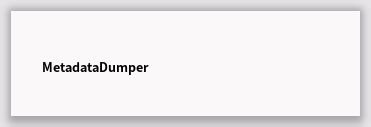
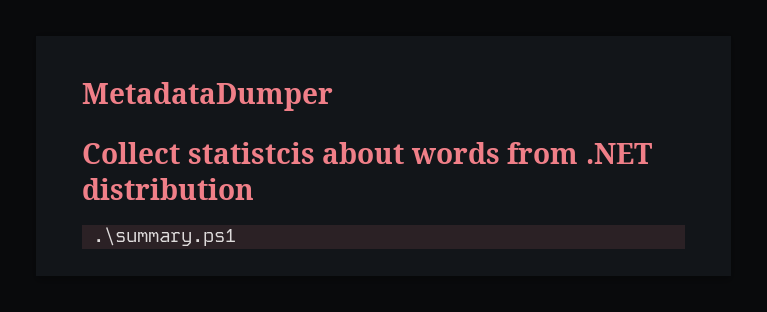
+ Collect statistcis about words from .NET distribution
+ .\summary.ps1

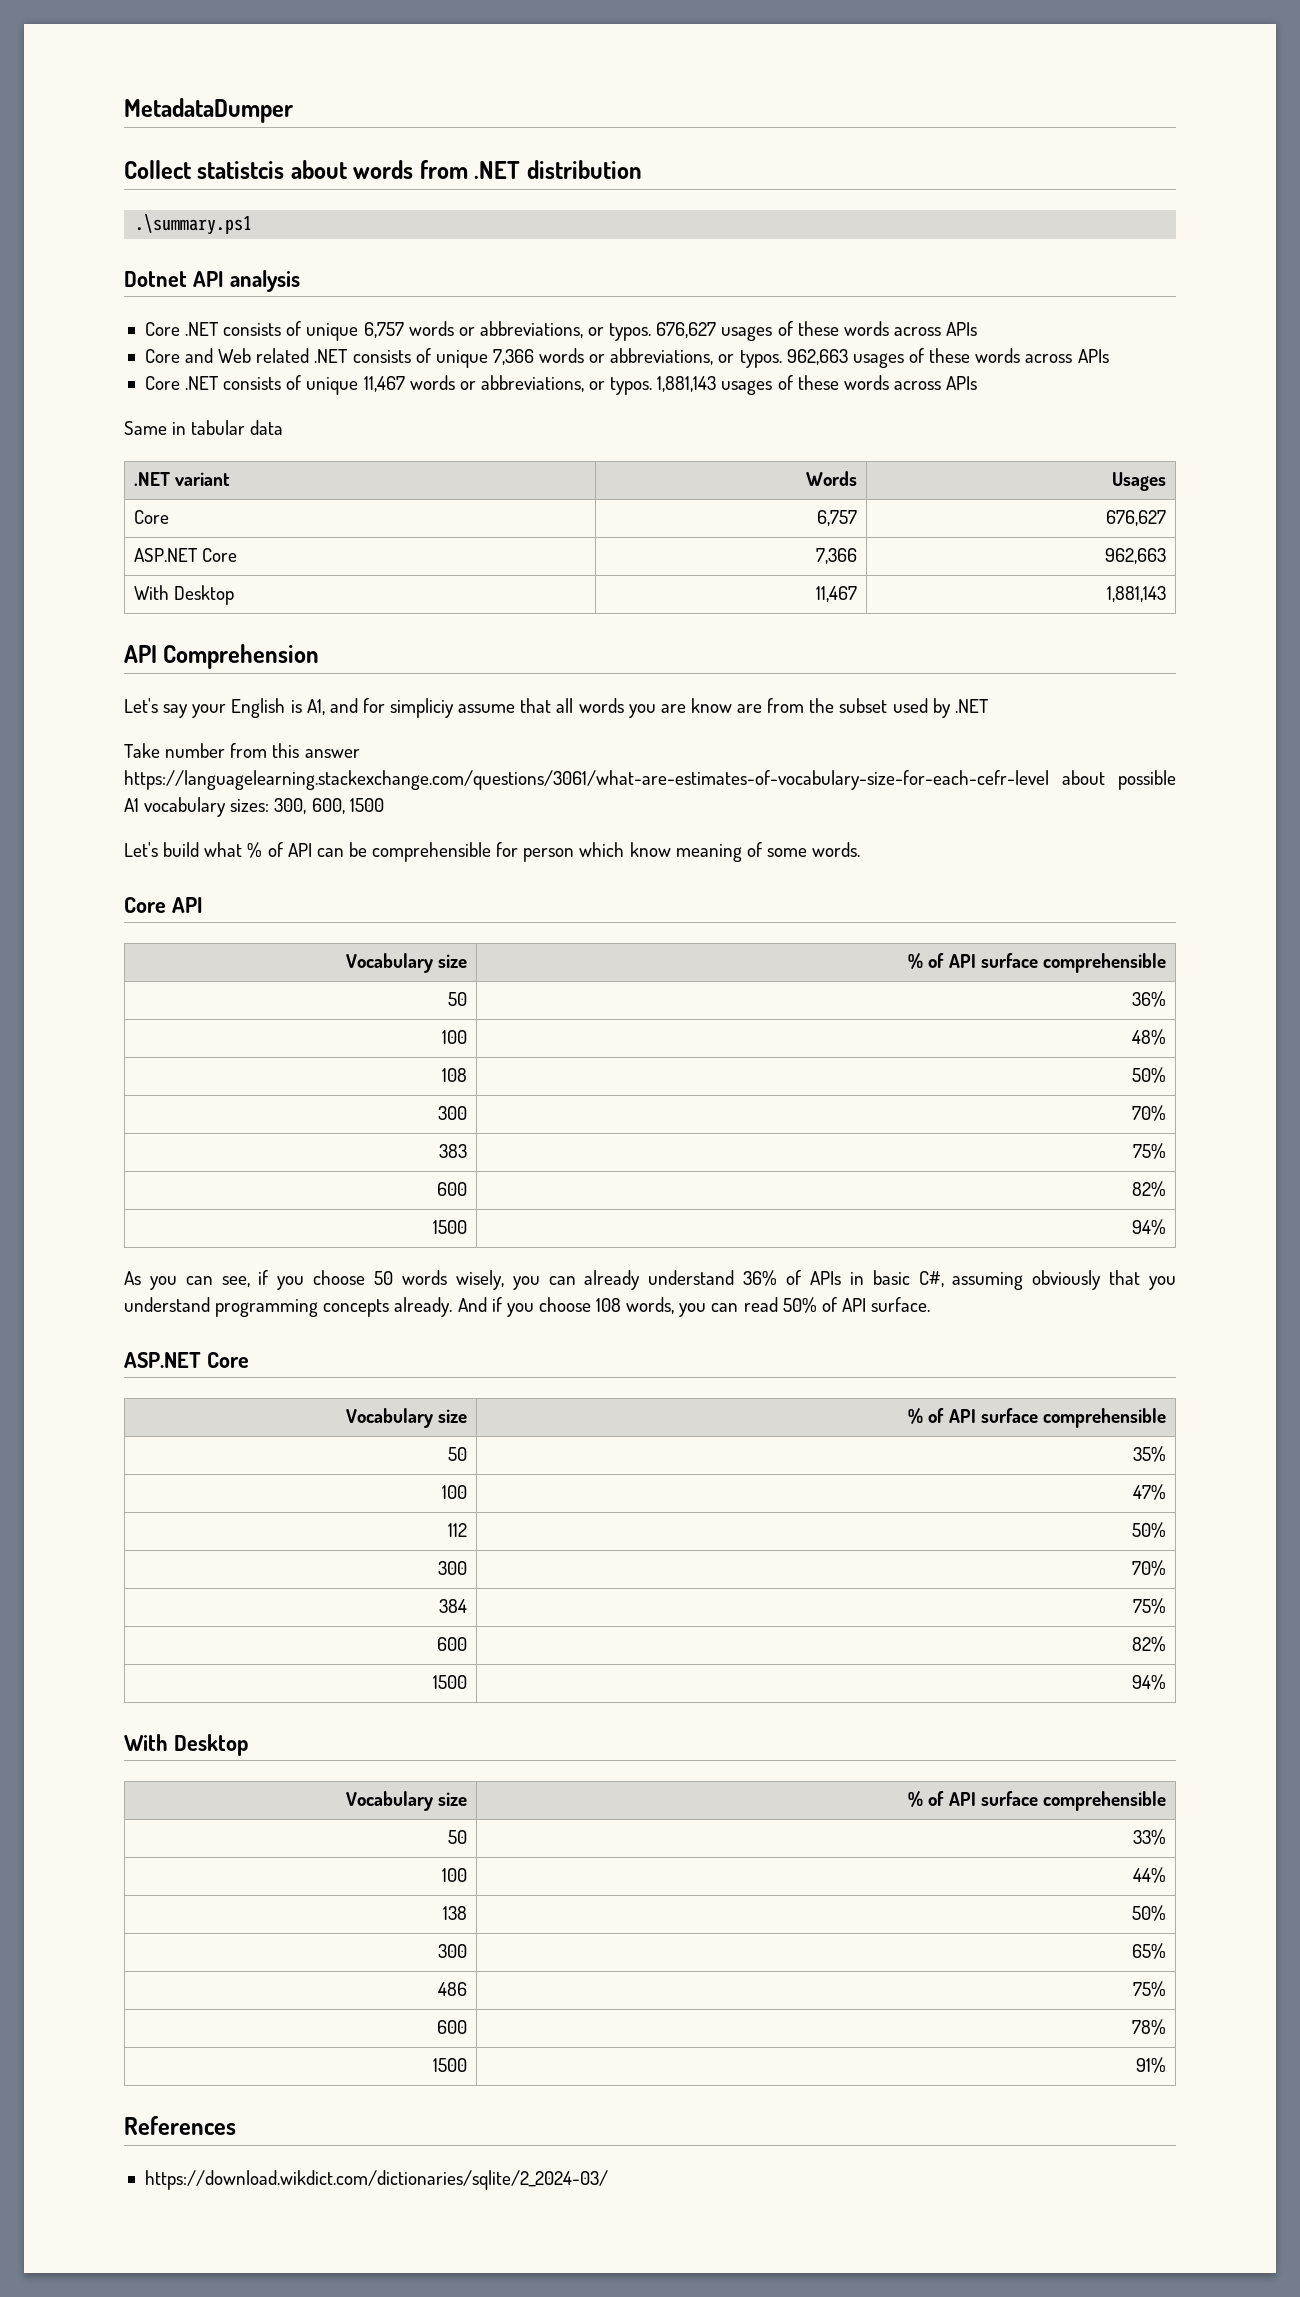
+ Dotnet API analysis
+ Core .NET consists of unique 6,757 words or abbreviations, or typos. 676,627 usages of these words across APIs
+ Core and Web related .NET consists of unique 7,366 words or abbreviations, or typos. 962,663 usages of these words across APIs
+ Core .NET consists of unique 11,467 words or abbreviations, or typos. 1,881,143 usages of these words across APIs
+ Same in tabular data
+ .NET variant | Words | Usages
+ Core | 6,757 | 676,627
+ ASP.NET Core | 7,366 | 962,663
+ With Desktop | 11,467 | 1,881,143
+ API Comprehension
+ Let's say your English is A1, and for simpliciy assume that all words you are know are from the subset used by .NET
+ Take number from this answer https://languagelearning.stackexchange.com/questions/3061/what-are-estimates-of-vocabulary-size-for-each-cefr-level about possible A1 vocabulary sizes: 300, 600, 1500
+ Let's build what % of API can be comprehensible for person which know meaning of some words.
+ Core API
+ Vocabulary size | % of API surface comprehensible
+ 50 | 36%
+ 100 | 48%
+ 108 | 50%
+ 300 | 70%
+ 383 | 75%
+ 600 | 82%
+ 1500 | 94%
+ As you can see, if you choose 50 words wisely, you can already understand 36% of APIs in basic C#, assuming obviously that you understand programming concepts already. And if you choose 108 words, you can read 50% of API surface.
+ ASP.NET Core
+ Vocabulary size | % of API surface comprehensible
+ 50 | 35%
+ 100 | 47%
+ 112 | 50%
+ 300 | 70%
+ 384 | 75%
+ 600 | 82%
+ 1500 | 94%
+ With Desktop
+ Vocabulary size | % of API surface comprehensible
+ 50 | 33%
+ 100 | 44%
+ 138 | 50%
+ 300 | 65%
+ 486 | 75%
+ 600 | 78%
+ 1500 | 91%
+ References
+ https://download.wikdict.com/dictionaries/sqlite/2_2024-03/

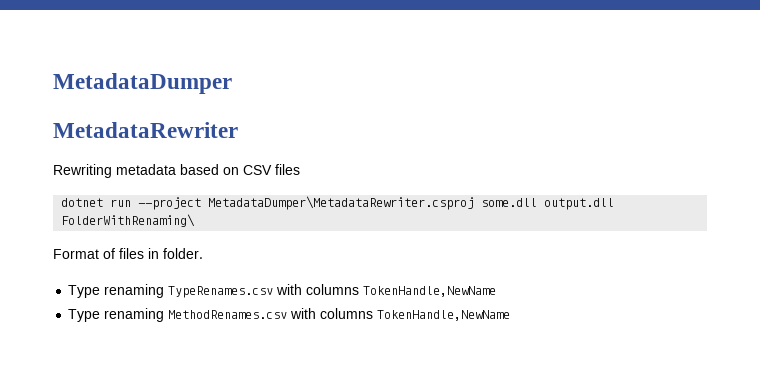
- Collect statistcis about words from .NET distribution
- .\summary.ps1
- Dotnet API analysis
- Core .NET consists of unique 6,757 words or abbreviations, or typos. 676,627 usages of these words across APIs
- Core and Web related .NET consists of unique 7,366 words or abbreviations, or typos. 962,663 usages of these words across APIs
- Core .NET consists of unique 11,467 words or abbreviations, or typos. 1,881,143 usages of these words across APIs
- Same in tabular data
- .NET variant | Words | Usages
- Core | 6,757 | 676,627
- ASP.NET Core | 7,366 | 962,663
- With Desktop | 11,467 | 1,881,143
- API Comprehension
- Let's say your English is A1, and for simpliciy assume that all words you are know are from the subset used by .NET
- Take number from this answer https://languagelearning.stackexchange.com/questions/3061/what-are-estimates-of-vocabulary-size-for-each-cefr-level about possible A1 vocabulary sizes: 300, 600, 1500
- Let's build what % of API can be comprehensible for person which know meaning of some words.
- Core API
- Vocabulary size | % of API surface comprehensible
- 50 | 36%
- 100 | 48%
- 108 | 50%
- 300 | 70%
- 383 | 75%
- 600 | 82%
- 1500 | 94%
- As you can see, if you choose 50 words wisely, you can already understand 36% of APIs in basic C#, assuming obviously that you understand programming concepts already. And if you choose 108 words, you can read 50% of API surface.
- ASP.NET Core
- Vocabulary size | % of API surface comprehensible
- 50 | 35%
- 100 | 47%
- 112 | 50%
- 300 | 70%
- 384 | 75%
- 600 | 82%
- 1500 | 94%
- With Desktop
- Vocabulary size | % of API surface comprehensible
- 50 | 33%
- 100 | 44%
- 138 | 50%
- 300 | 65%
- 486 | 75%
- 600 | 78%
- 1500 | 91%
- References
- https://download.wikdict.com/dictionaries/sqlite/2_2024-03/
+ MetadataRewriter
+ Rewriting metadata based on CSV files
+ dotnet run --project MetadataDumper\MetadataRewriter.csproj some.dll output.dll FolderWithRenaming\
+ Format of files in folder.
+ Type renaming TypeRenames.csv with columns TokenHandle,NewName
+ Type renaming MethodRenames.csv with columns TokenHandle,NewName

